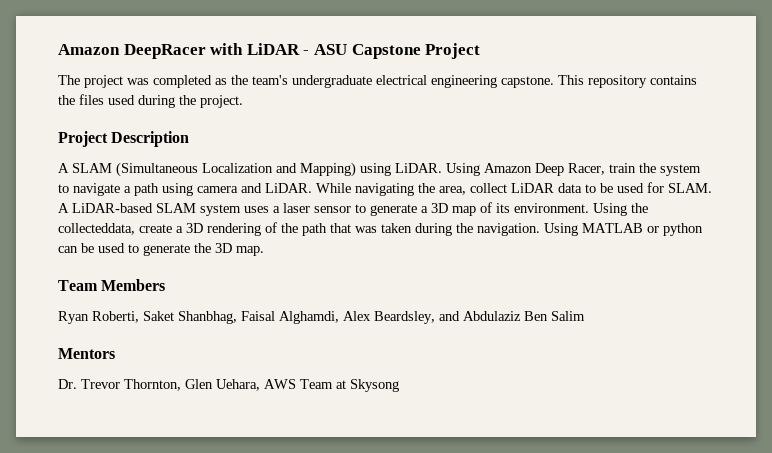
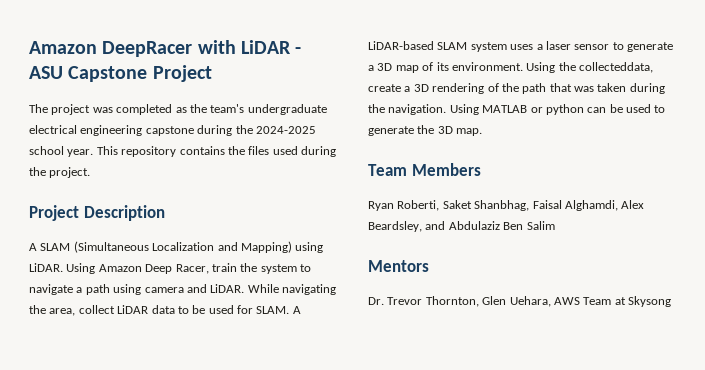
- The project was completed as the team's undergraduate electrical engineering capstone.
+ The project was completed as the team's undergraduate electrical engineering capstone during the 2024-2025 school year.

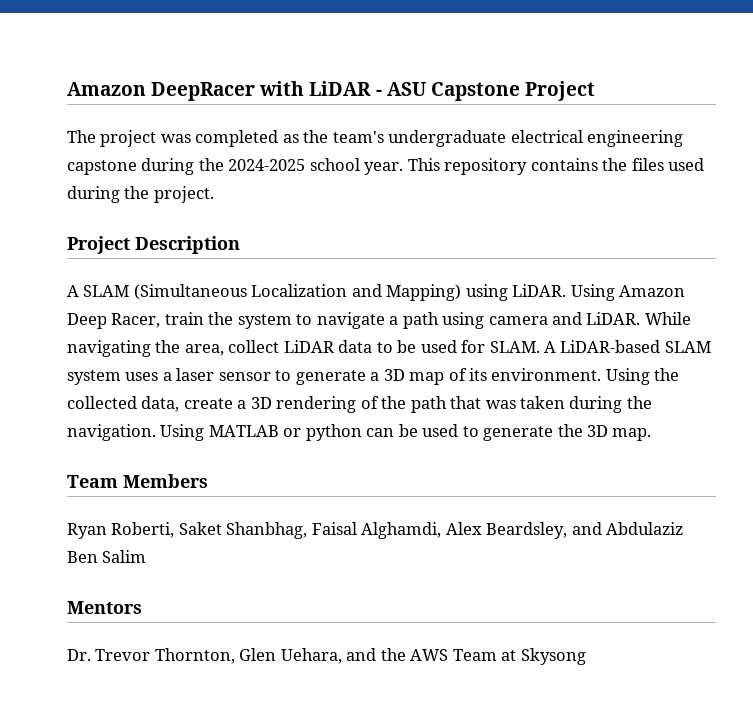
- Using the collecteddata, create a 3D rendering of the path that was taken during the navigation.
+ Using the collected data, create a 3D rendering of the path that was taken during the navigation.
- Dr. Trevor Thornton, Glen Uehara, AWS Team at Skysong
+ Dr. Trevor Thornton, Glen Uehara, and the AWS Team at Skysong

